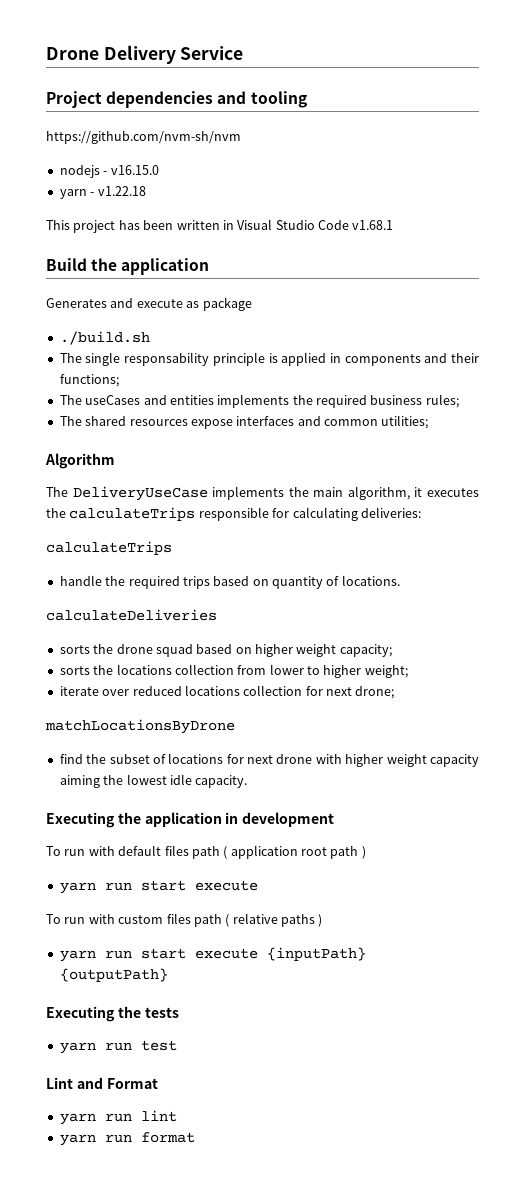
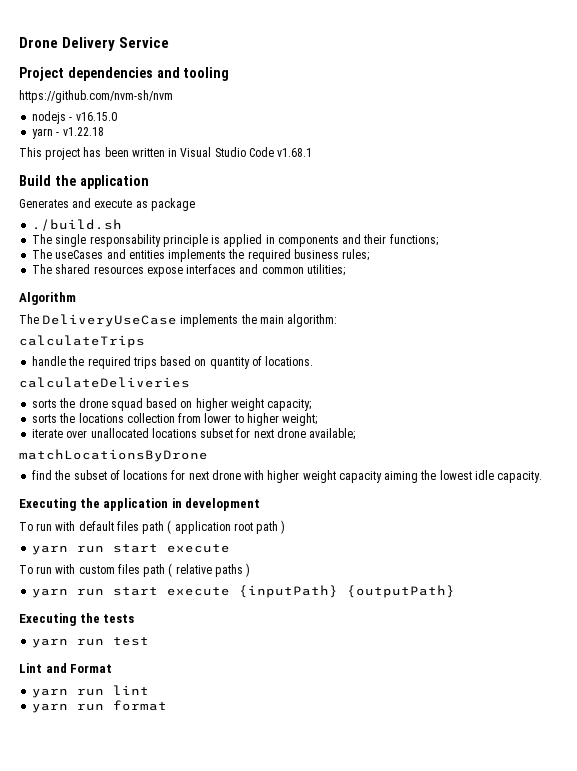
- The DeliveryUseCase implements the main algorithm, it executes the calculateTrips responsible for calculating deliveries:
+ The DeliveryUseCase implements the main algorithm:
- iterate over reduced locations collection for next drone;
+ iterate over unallocated locations subset for next drone available;

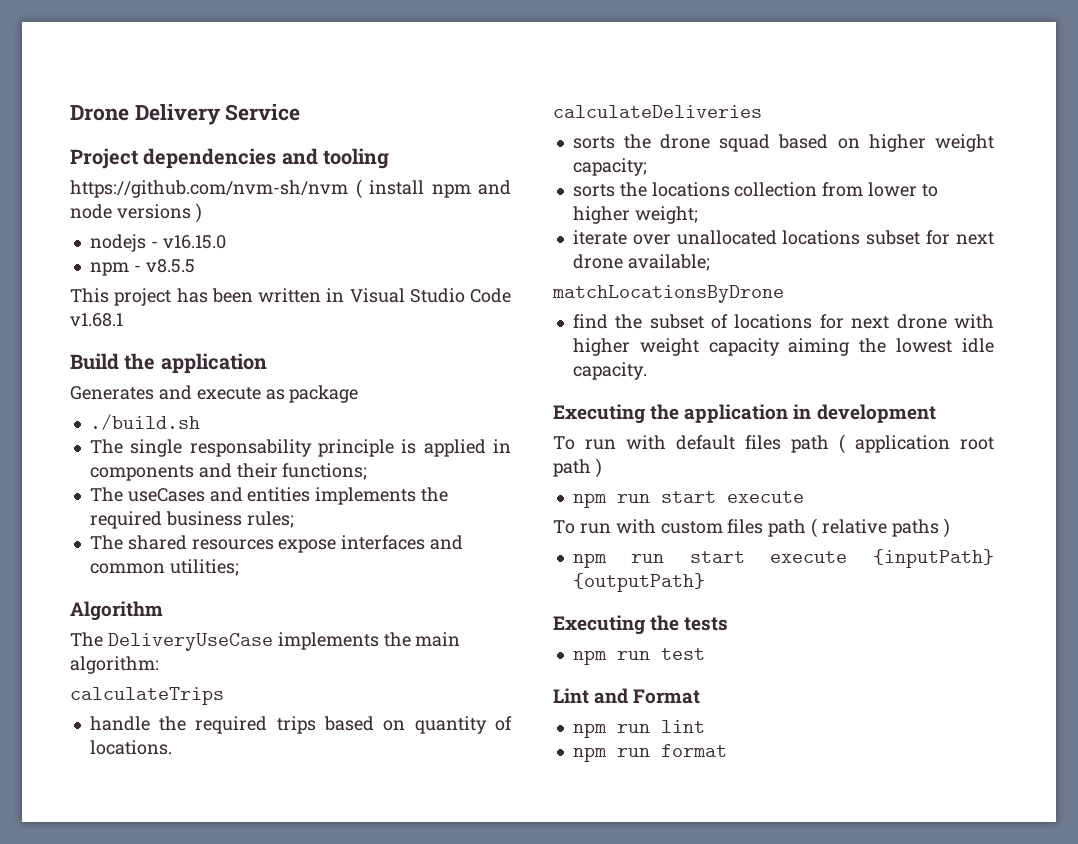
- https://github.com/nvm-sh/nvm
+ https://github.com/nvm-sh/nvm ( install npm and node versions )
- yarn - v1.22.18
+ npm - v8.5.5
  To run with default files path ( application root path )
- yarn run start execute
+ npm run start execute
- yarn run start execute {inputPath} {outputPath}
+ npm run start execute {inputPath} {outputPath}
- yarn run test
+ npm run test
- yarn run lint
+ npm run lint
- yarn run format
+ npm run format

